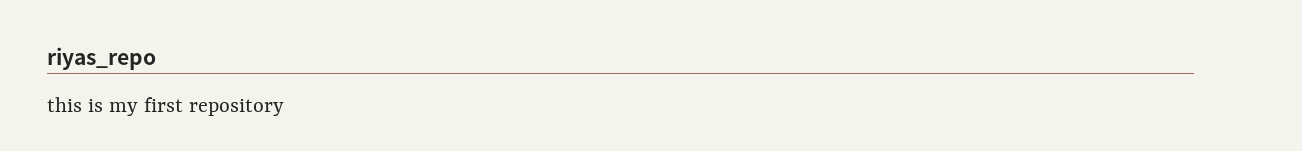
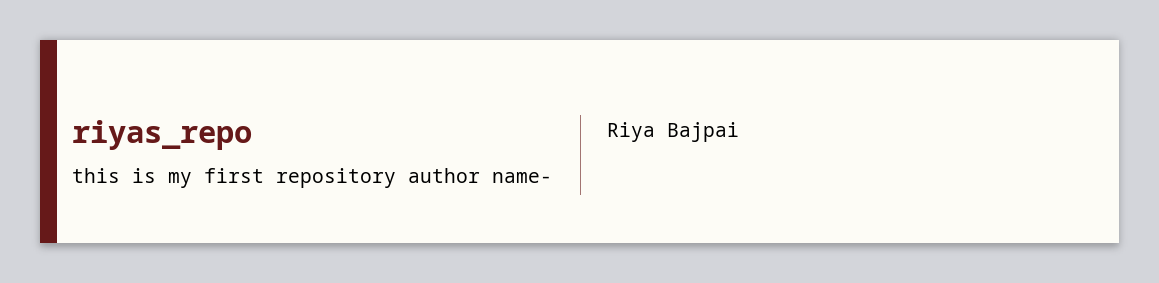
- this is my first repository
+ this is my first repository author name- Riya Bajpai

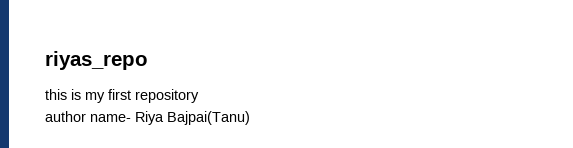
- this is my first repository author name- Riya Bajpai
+ this is my first repository
+ author name- Riya Bajpai(Tanu)

